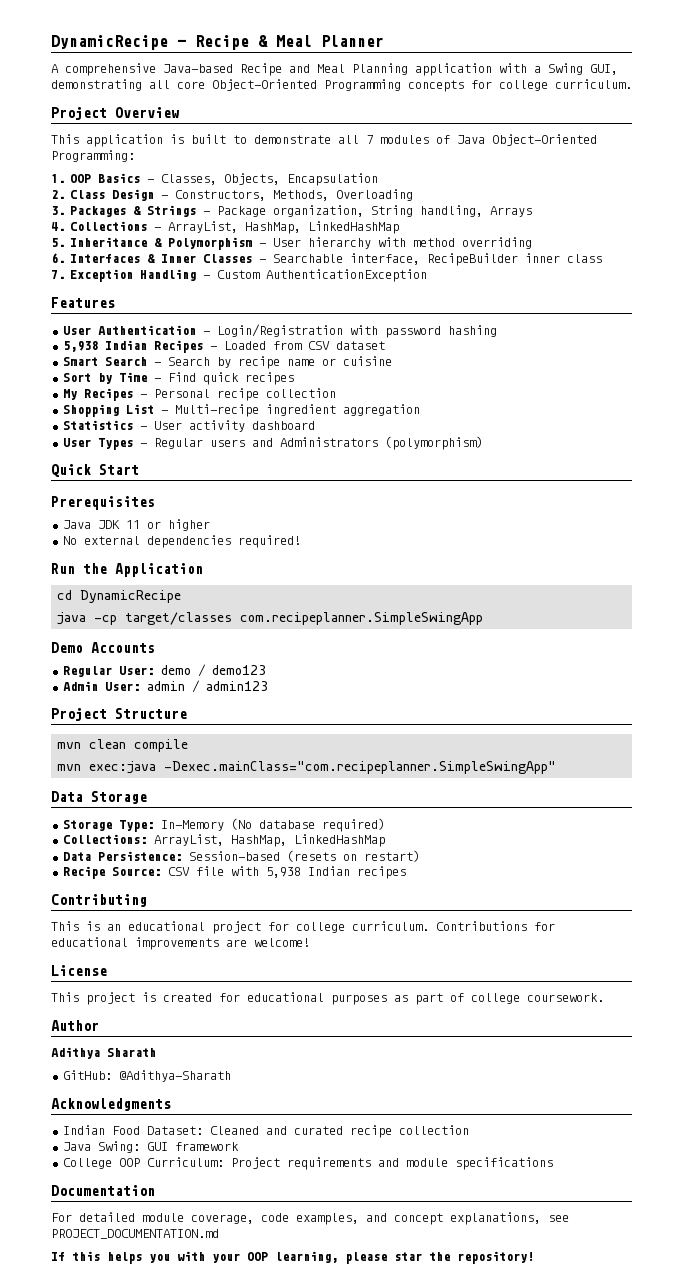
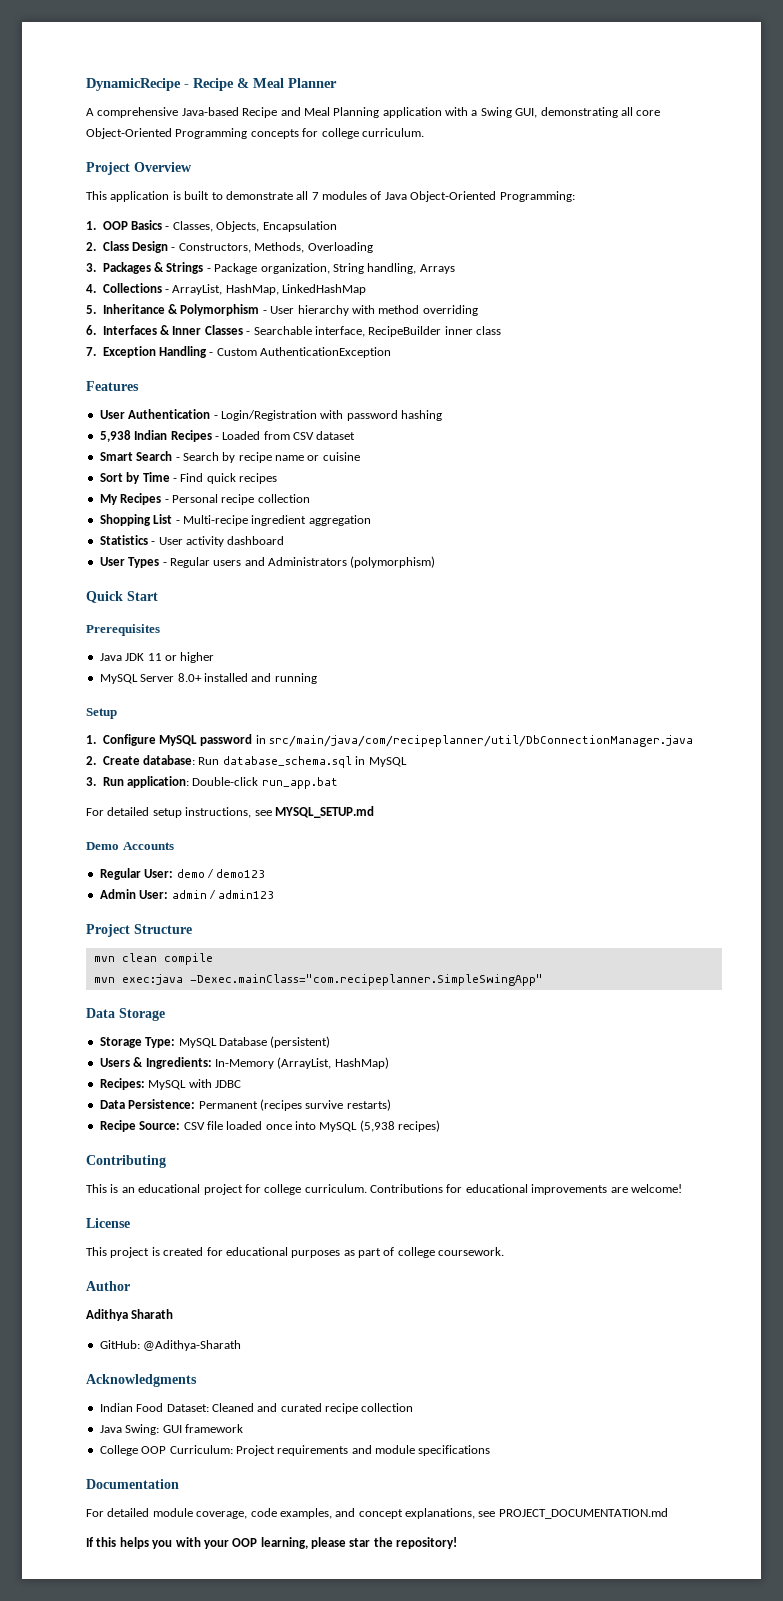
- No external dependencies required!
- Run the Application
- cd DynamicRecipe
- java -cp target/classes com.recipeplanner.SimpleSwingApp
+ MySQL Server 8.0+ installed and running
+ Setup
+ 1. Configure MySQL password in src/main/java/com/recipeplanner/util/DbConnectionManager.java
+ 2. Create database: Run database_schema.sql in MySQL
+ 3. Run application: Double-click run_app.bat
+ For detailed setup instructions, see MYSQL_SETUP.md
- Storage Type: In-Memory (No database required)
- Collections: ArrayList, HashMap, LinkedHashMap
- Data Persistence: Session-based (resets on restart)
- Recipe Source: CSV file with 5,938 Indian recipes
+ Storage Type: MySQL Database (persistent)
+ Users & Ingredients: In-Memory (ArrayList, HashMap)
+ Recipes: MySQL with JDBC
+ Data Persistence: Permanent (recipes survive restarts)
+ Recipe Source: CSV file loaded once into MySQL (5,938 recipes)

